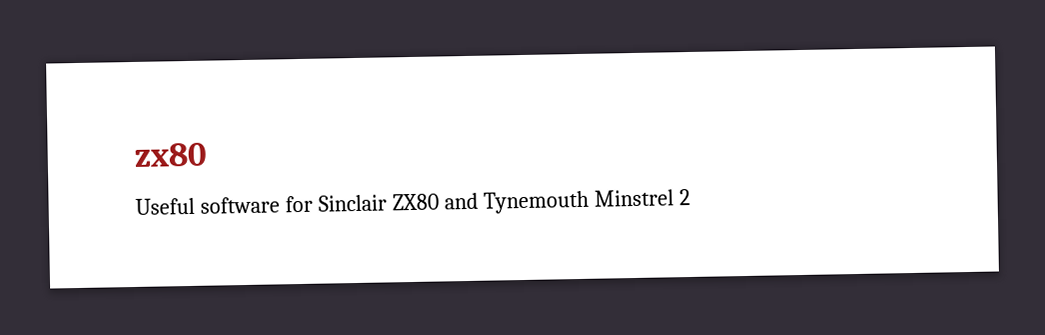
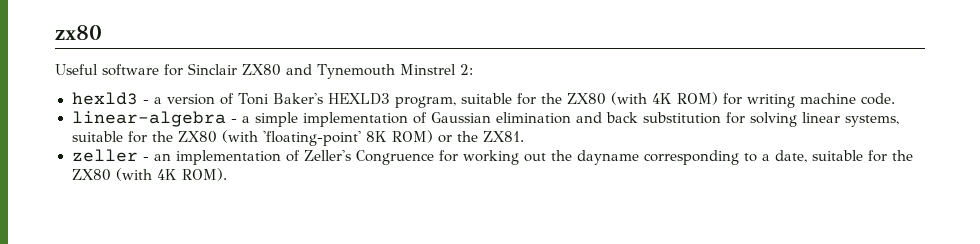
- Useful software for Sinclair ZX80 and Tynemouth Minstrel 2
+ Useful software for Sinclair ZX80 and Tynemouth Minstrel 2:
+ hexld3 - a version of Toni Baker's HEXLD3 program, suitable for the ZX80 (with 4K ROM) for writing machine code.
+ linear-algebra - a simple implementation of Gaussian elimination and back substitution for solving linear systems, suitable for the ZX80 (with 'floating-point' 8K ROM) or the ZX81.
+ zeller - an implementation of Zeller's Congruence for working out the dayname corresponding to a date, suitable for the ZX80 (with 4K ROM).

